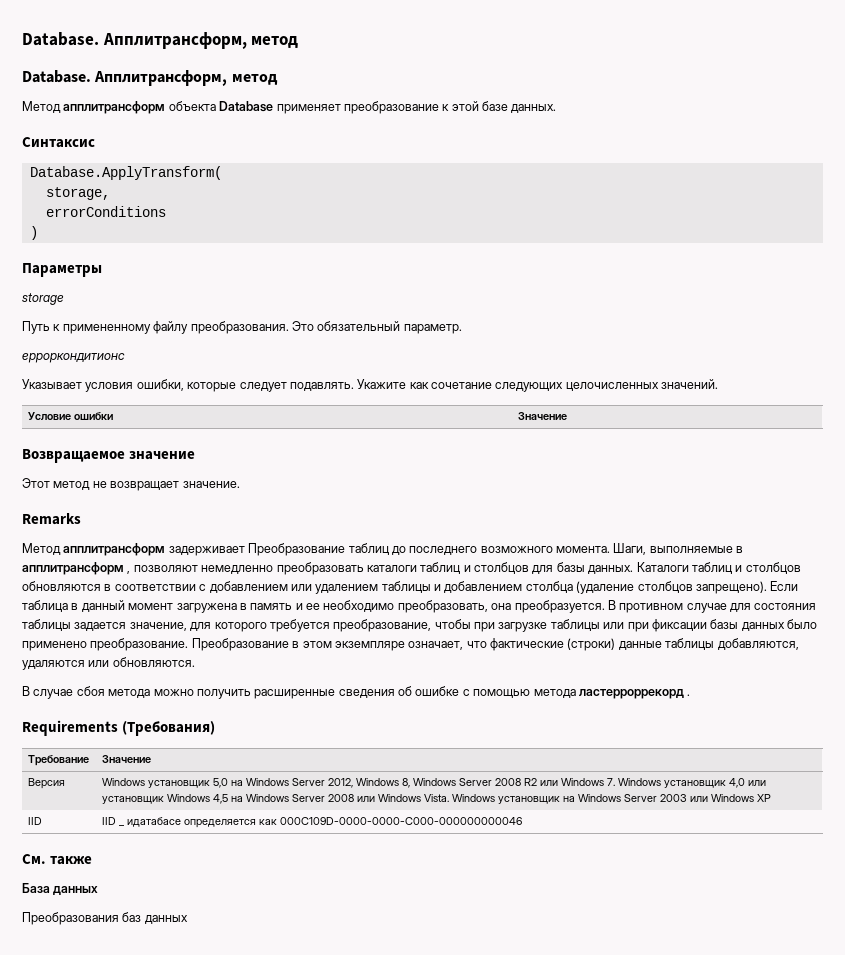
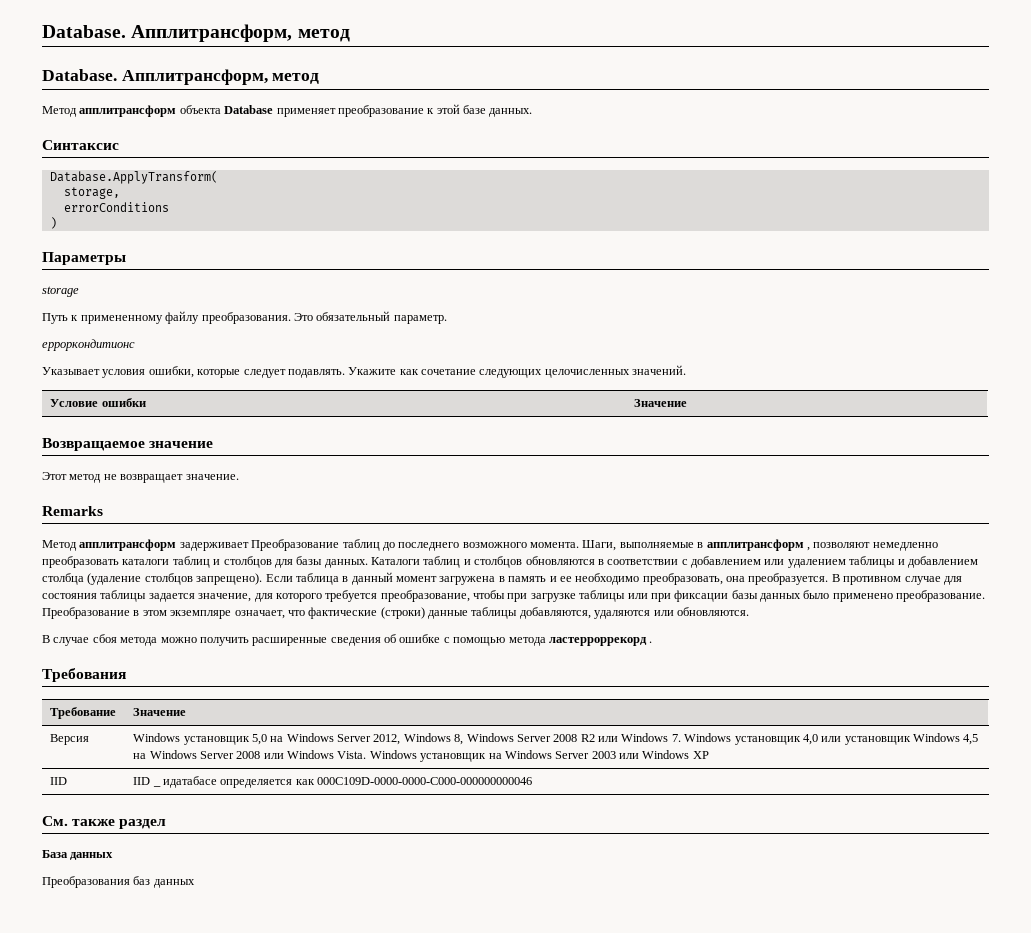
- Requirements (Требования)
+ Требования
- См. также
+ См. также раздел

